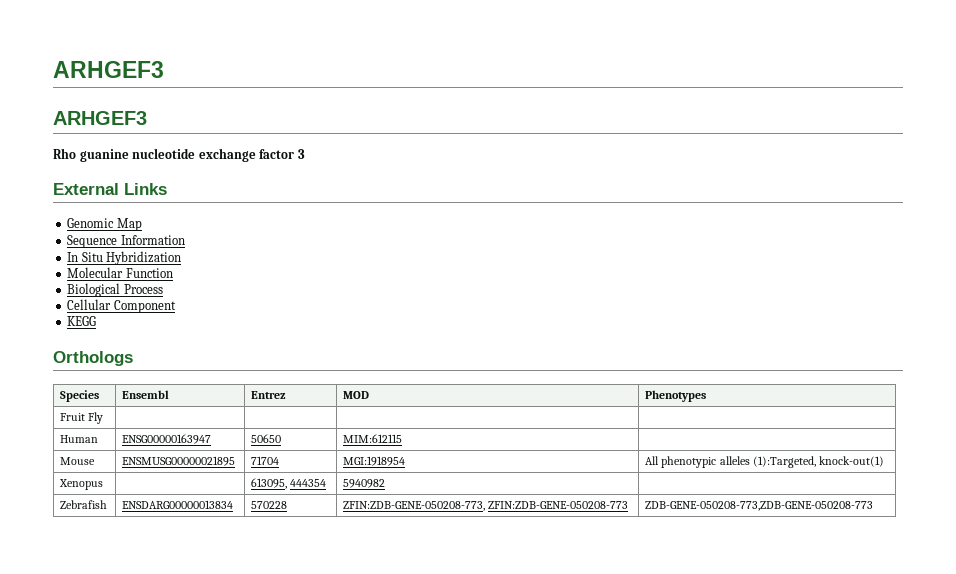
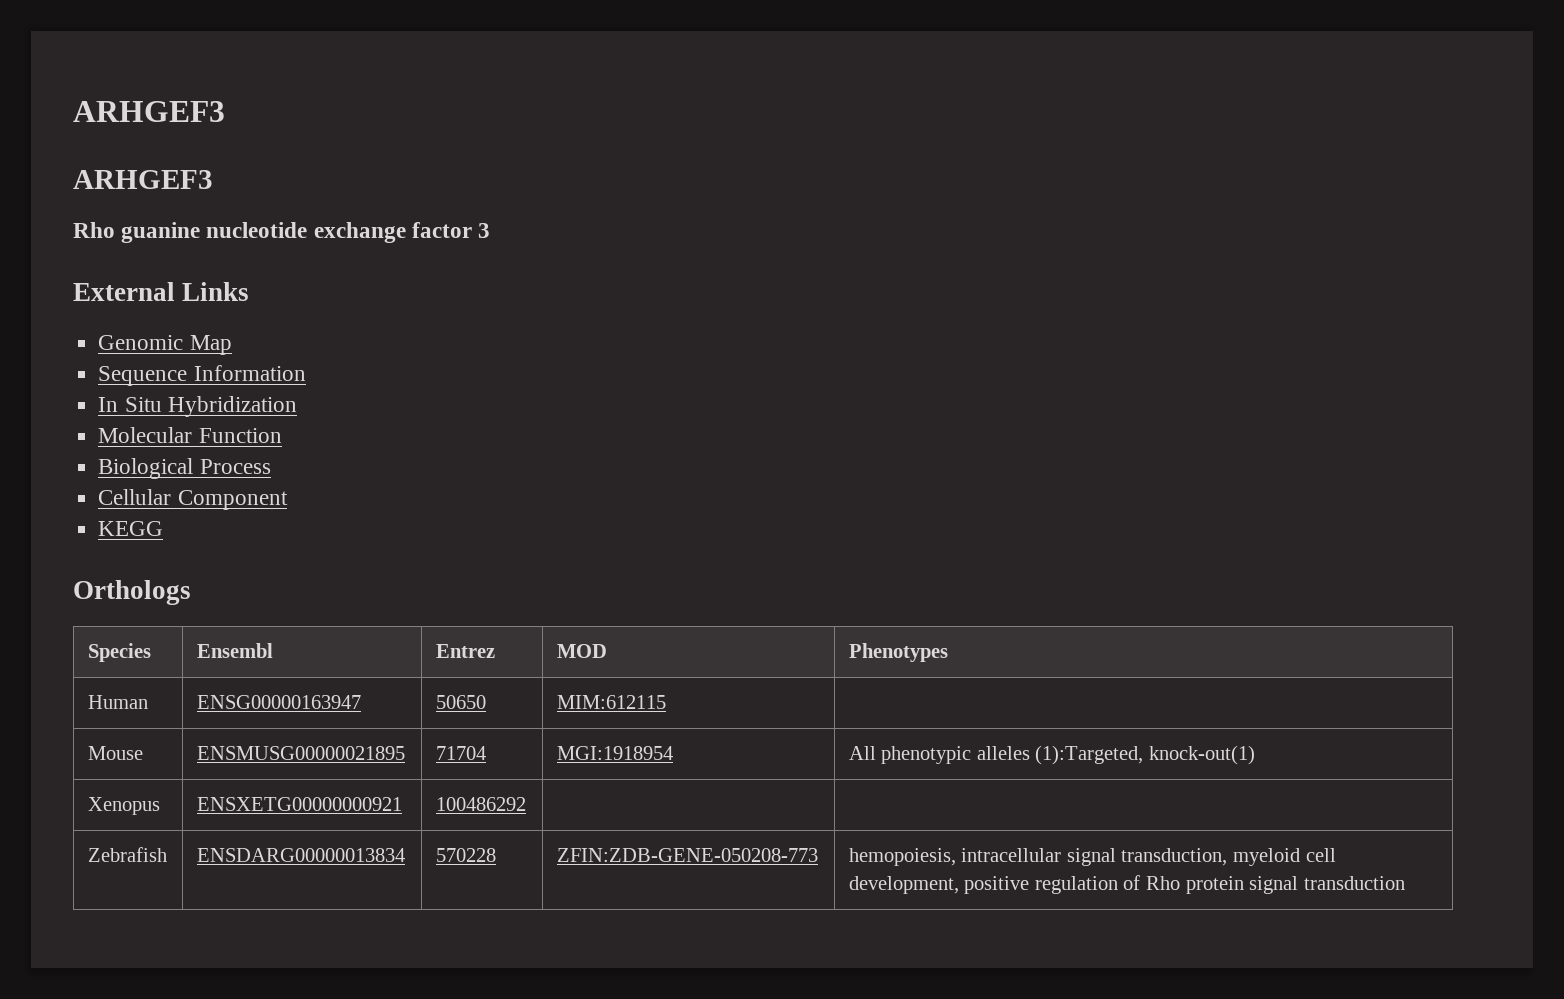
- Fruit Fly | | | |
- Xenopus | | 613095, 444354 | 5940982 |
+ Xenopus | ENSXETG00000000921 | 100486292 | |
- Zebrafish | ENSDARG00000013834 | 570228 | ZFIN:ZDB-GENE-050208-773, ZFIN:ZDB-GENE-050208-773 | ZDB-GENE-050208-773,ZDB-GENE-050208-773
+ Zebrafish | ENSDARG00000013834 | 570228 | ZFIN:ZDB-GENE-050208-773 | hemopoiesis, intracellular signal transduction, myeloid cell development, positive regulation of Rho protein signal transduction

